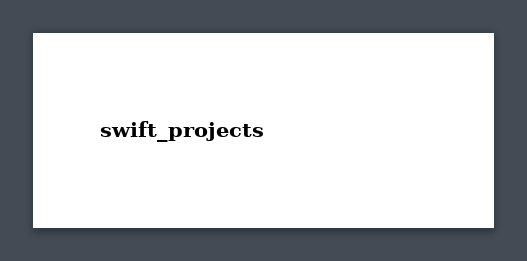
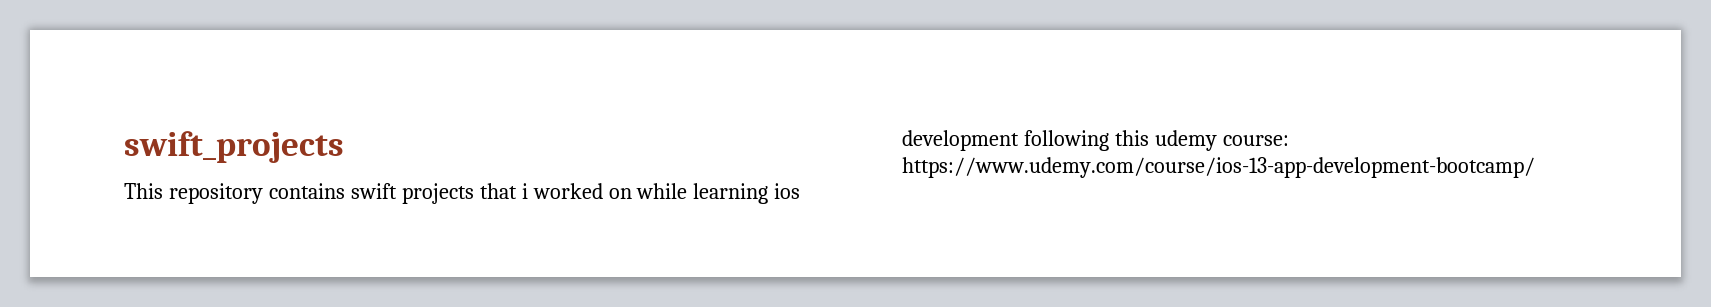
+ This repository contains swift projects that i worked on while learning ios development following this udemy course: https://www.udemy.com/course/ios-13-app-development-bootcamp/

